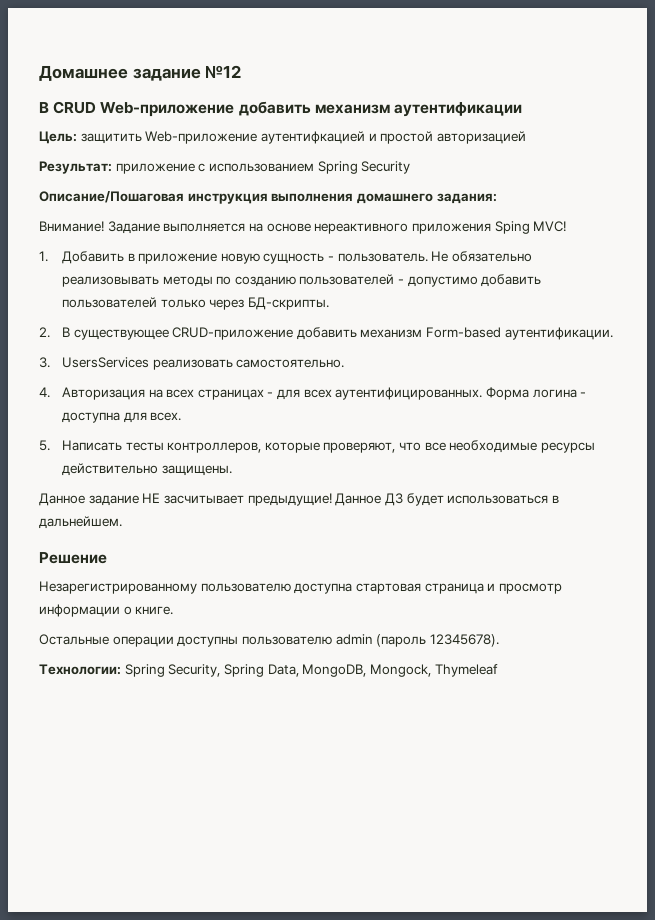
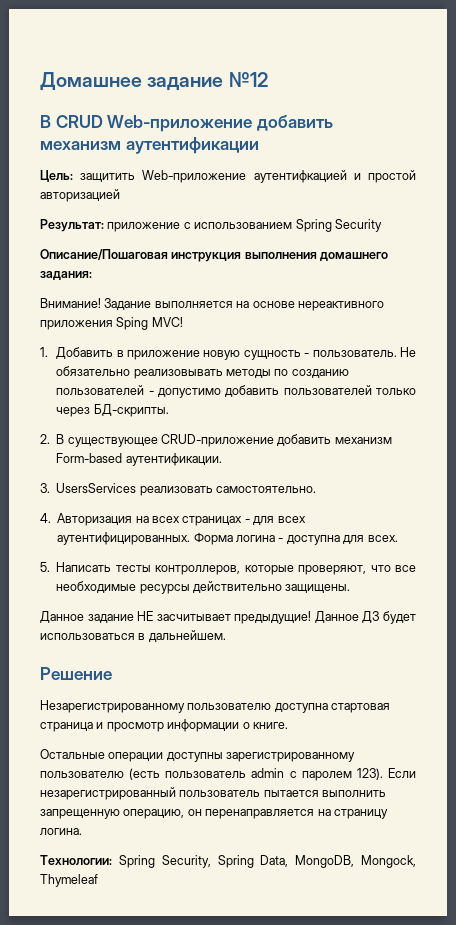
- Остальные операции доступны пользователю admin (пароль 12345678).
+ Остальные операции доступны зарегистрированному пользователю (есть пользователь admin с паролем 123). Если незарегистрированный пользователь пытается выполнить запрещенную операцию, он перенаправляется на страницу логина.

